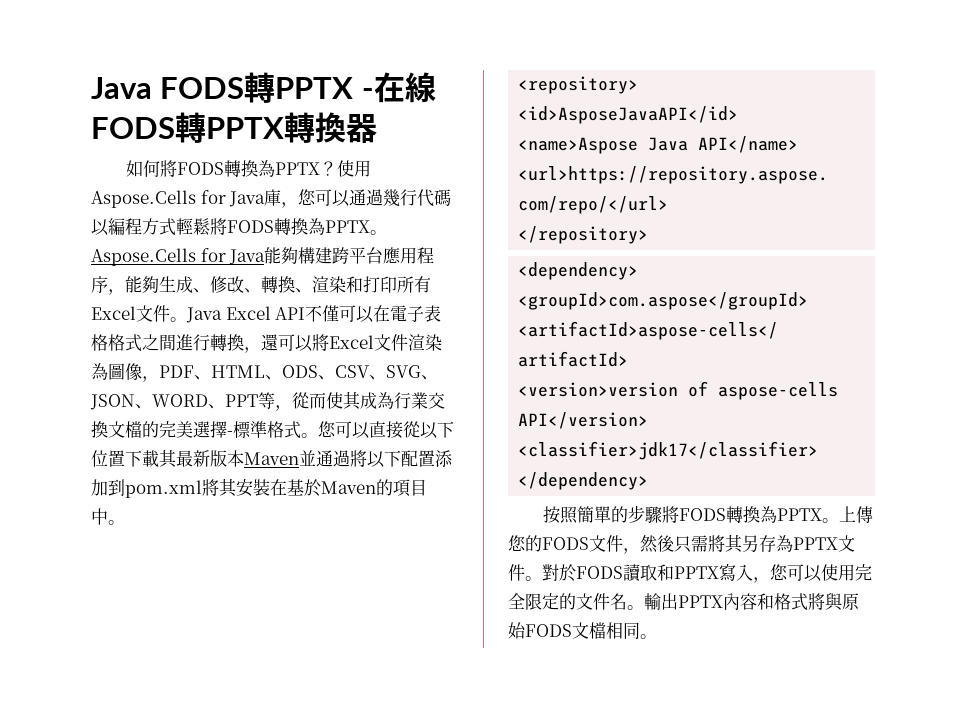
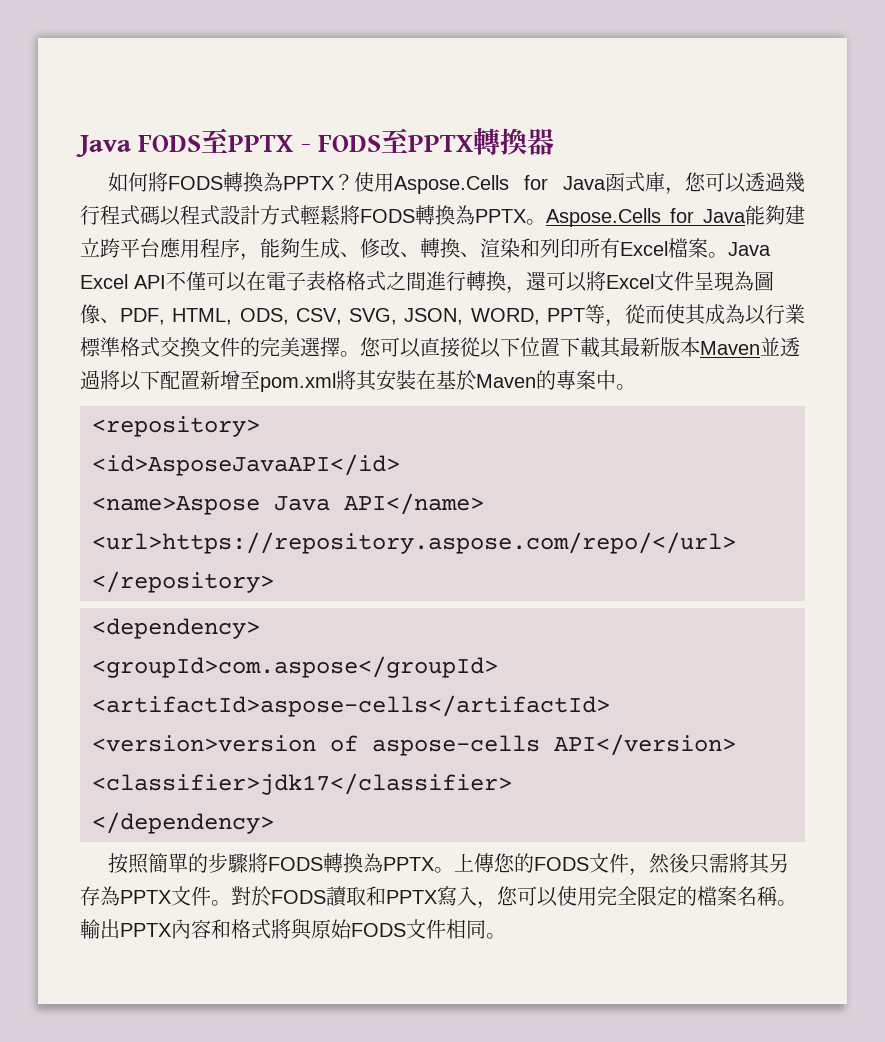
- Java FODS轉PPTX -在線FODS轉PPTX轉換器
+ Java FODS至PPTX - FODS至PPTX轉換器
- 使用Aspose.Cells for Java庫，您可以通過幾行代碼以編程方式輕鬆將FODS轉換為PPTX。
+ 使用Aspose.Cells for Java函式庫，您可以透過幾行程式碼以程式設計方式輕鬆將FODS轉換為PPTX。
- Aspose.Cells for Java能夠構建跨平台應用程序，能夠生成、修改、轉換、渲染和打印所有Excel文件。
+ Aspose.Cells for Java能夠建立跨平台應用程序，能夠生成、修改、轉換、渲染和列印所有Excel檔案。
- Java Excel API不僅可以在電子表格格式之間進行轉換，還可以將Excel文件渲染為圖像，PDF、HTML、ODS、CSV、SVG、JSON、WORD、PPT等，從而使其成為行業交換文檔的完美選擇-標準格式。
+ Java Excel API不僅可以在電子表格格式之間進行轉換，還可以將Excel文件呈現為圖像、PDF, HTML, ODS, CSV, SVG, JSON, WORD, PPT等，從而使其成為以行業標準格式交換文件的完美選擇。
- 您可以直接從以下位置下載其最新版本Maven並通過將以下配置添加到pom.xml將其安裝在基於Maven的項目中。
+ 您可以直接從以下位置下載其最新版本Maven並透過將以下配置新增至pom.xml將其安裝在基於Maven的專案中。
- 對於FODS讀取和PPTX寫入，您可以使用完全限定的文件名。
+ 對於FODS讀取和PPTX寫入，您可以使用完全限定的檔案名稱。
- 輸出PPTX內容和格式將與原始FODS文檔相同。
+ 輸出PPTX內容和格式將與原始FODS文件相同。

